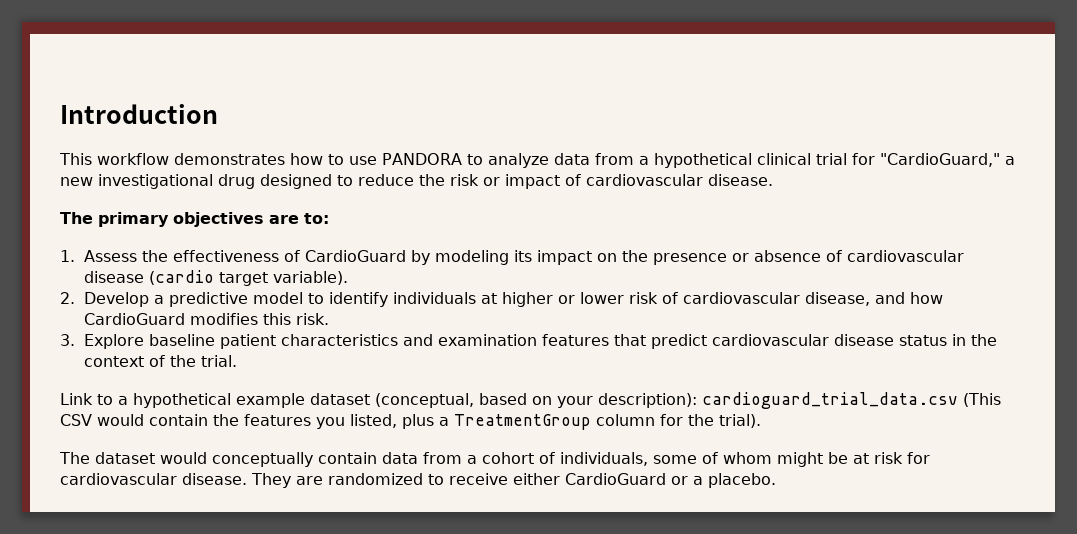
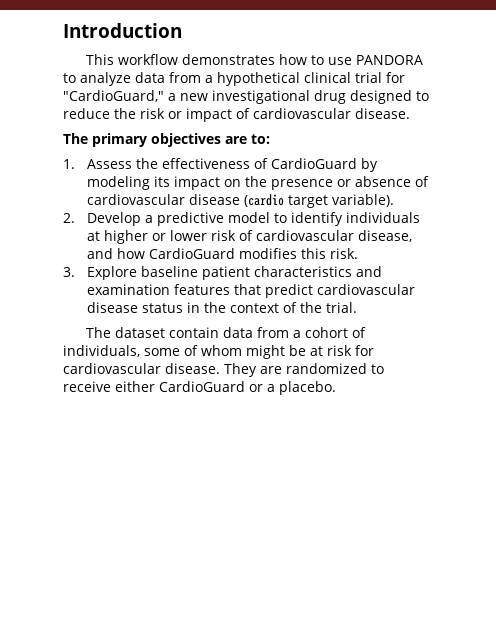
- Link to a hypothetical example dataset (conceptual, based on your description): cardioguard_trial_data.csv (This CSV would contain the features you listed, plus a TreatmentGroup column for the trial).
- The dataset would conceptually contain data from a cohort of individuals, some of whom might be at risk for cardiovascular disease.
+ The dataset contain data from a cohort of individuals, some of whom might be at risk for cardiovascular disease.

